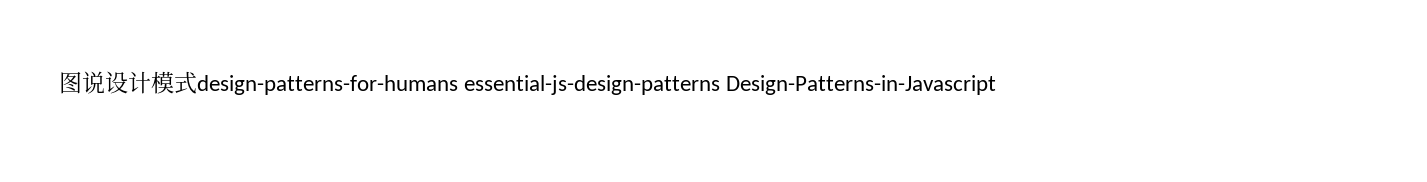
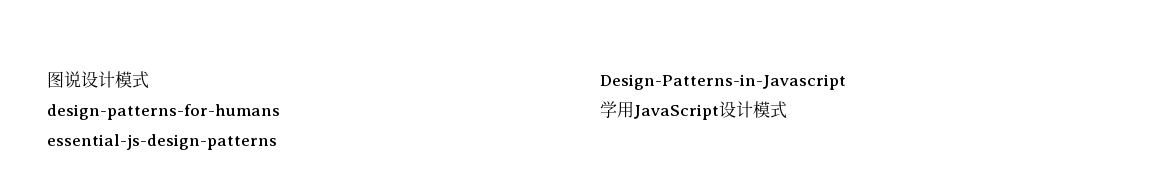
- 图说设计模式design-patterns-for-humans essential-js-design-patterns Design-Patterns-in-Javascript
+ 图说设计模式
+ design-patterns-for-humans
+ essential-js-design-patterns
+ Design-Patterns-in-Javascript
+ 学用JavaScript设计模式

